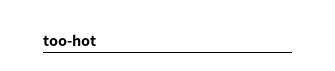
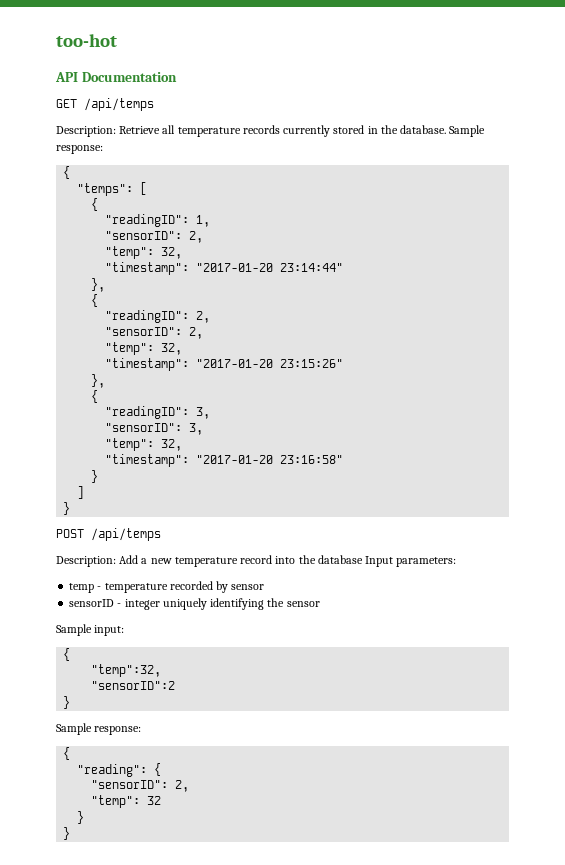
+ API Documentation
+ GET /api/temps
+ Description: Retrieve all temperature records currently stored in the database. Sample response:
+ {
+ "temps": [
+ {
+ "readingID": 1,
+ "sensorID": 2,
+ "temp": 32,
+ "timestamp": "2017-01-20 23:14:44"
+ },
+ {
+ "readingID": 2,
+ "sensorID": 2,
+ "temp": 32,
+ "timestamp": "2017-01-20 23:15:26"
+ },
+ {
+ "readingID": 3,
+ "sensorID": 3,
+ "temp": 32,
+ "timestamp": "2017-01-20 23:16:58"
+ }
+ ]
+ }
+ POST /api/temps
+ Description: Add a new temperature record into the database Input parameters:
+ temp - temperature recorded by sensor
+ sensorID - integer uniquely identifying the sensor
+ Sample input:
+ {
+ "temp":32,
+ "sensorID":2
+ }
+ Sample response:
+ {
+ "reading": {
+ "sensorID": 2,
+ "temp": 32
+ }
+ }

